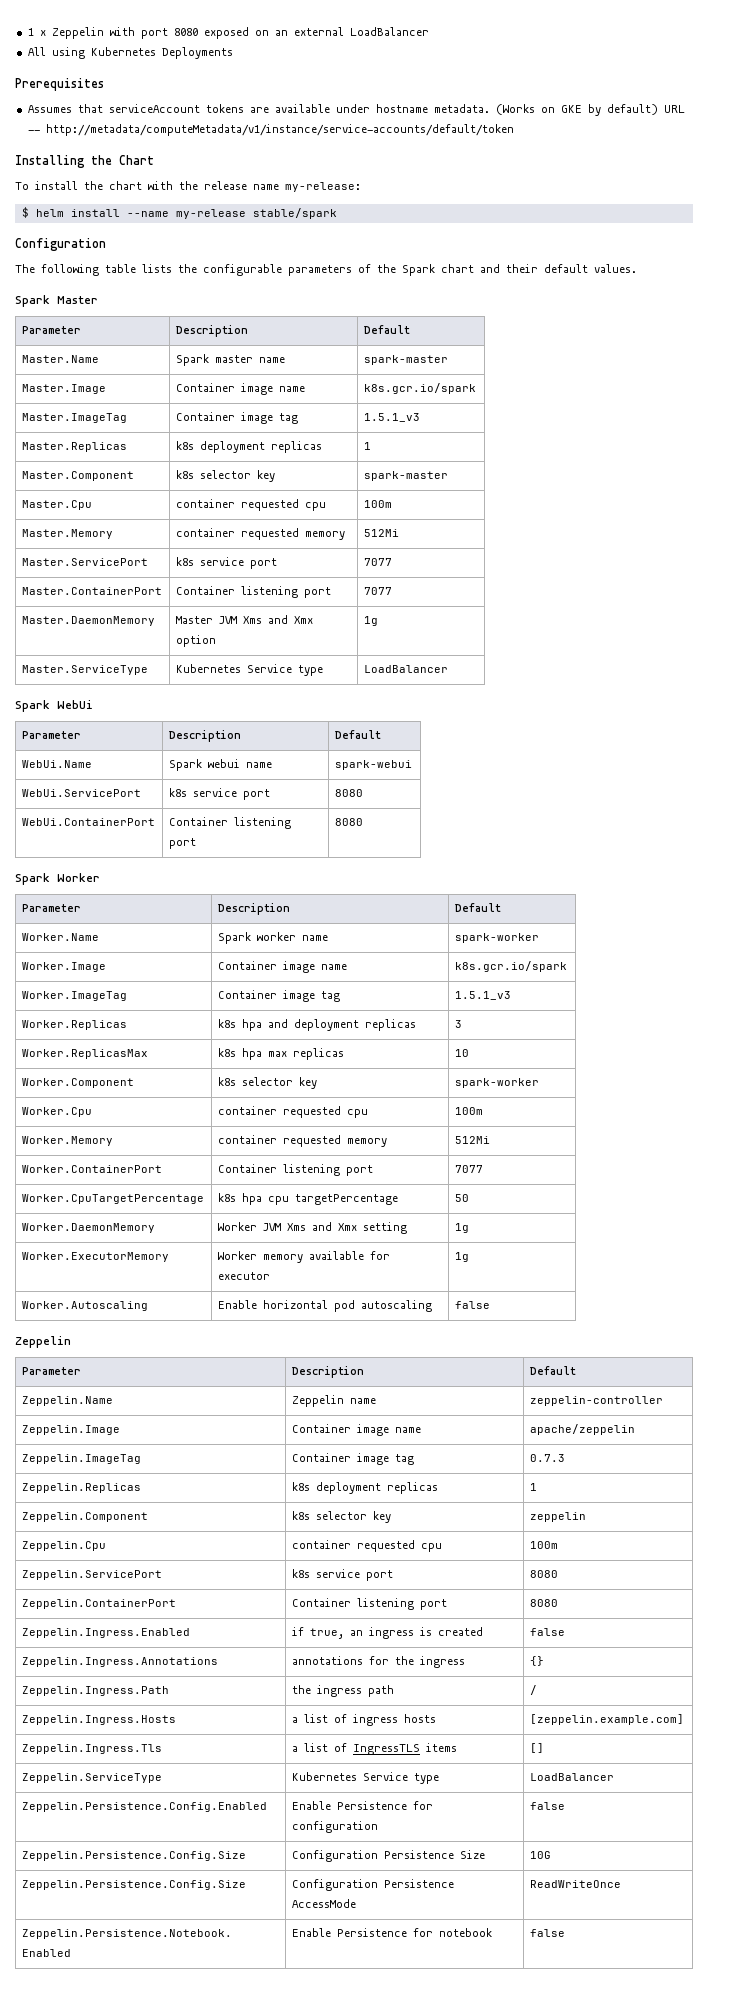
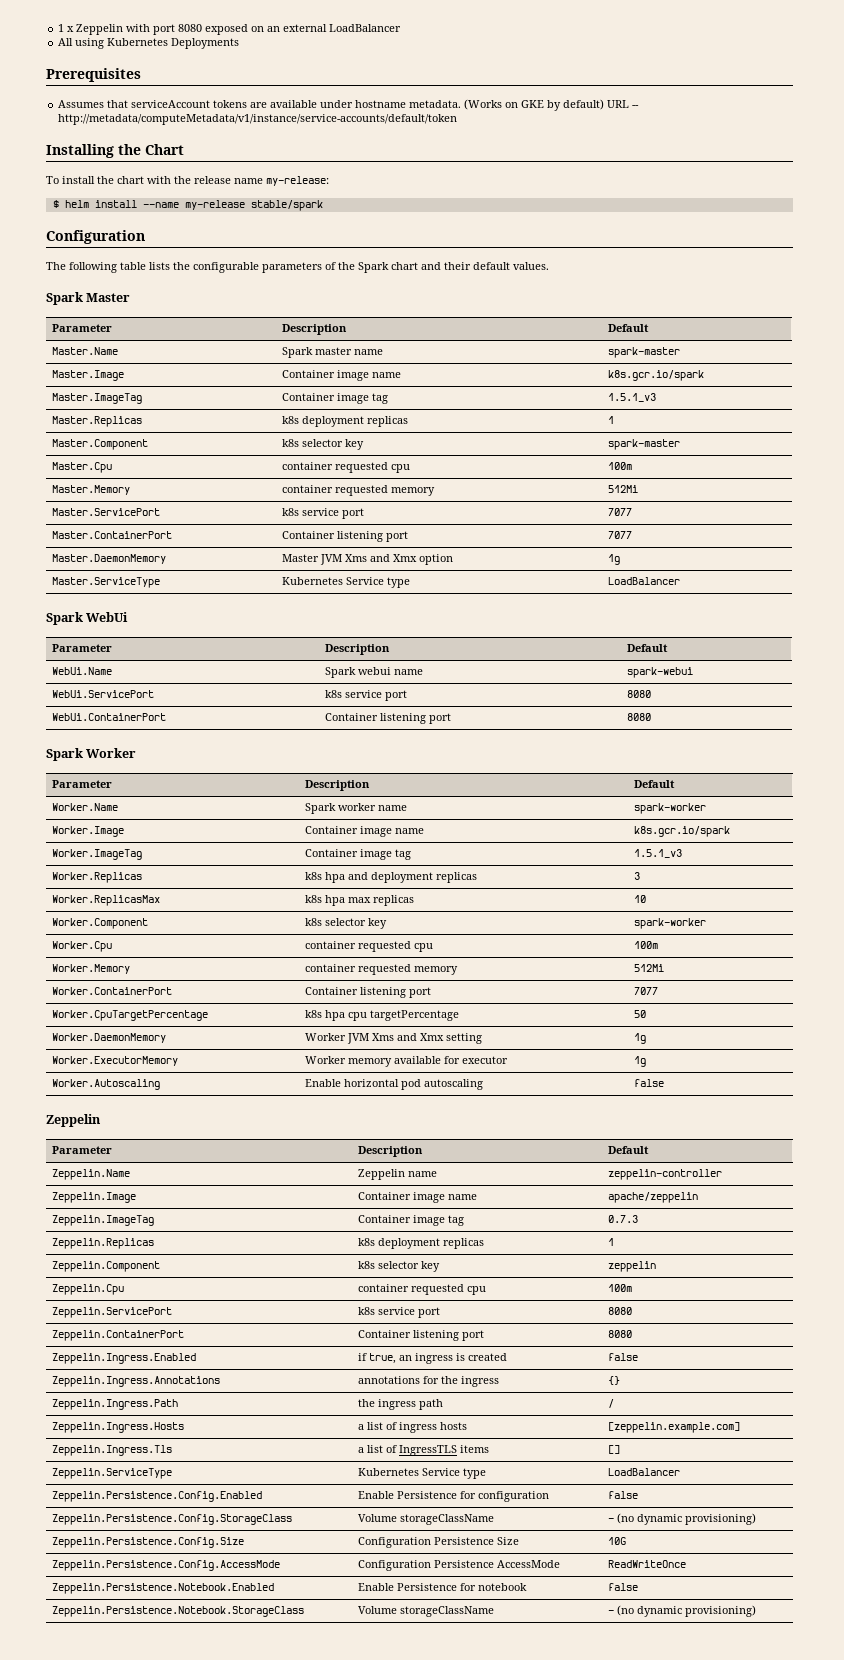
+ Zeppelin.Persistence.Config.StorageClass | Volume storageClassName | - (no dynamic provisioning)
- Zeppelin.Persistence.Config.Size | Configuration Persistence AccessMode | ReadWriteOnce
+ Zeppelin.Persistence.Config.AccessMode | Configuration Persistence AccessMode | ReadWriteOnce
+ Zeppelin.Persistence.Notebook.StorageClass | Volume storageClassName | - (no dynamic provisioning)

